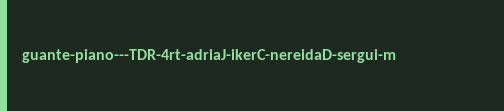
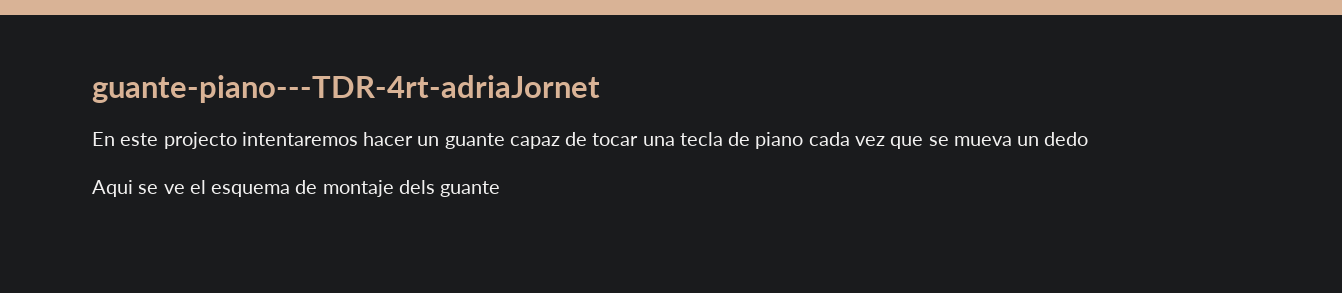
- guante-piano---TDR-4rt-adriaJ-ikerC-nereidaD-sergui-m
+ guante-piano---TDR-4rt-adriaJornet
+ En este projecto intentaremos hacer un guante capaz de tocar una tecla de piano cada vez que se mueva un dedo
+ Aqui se ve el esquema de montaje dels guante

